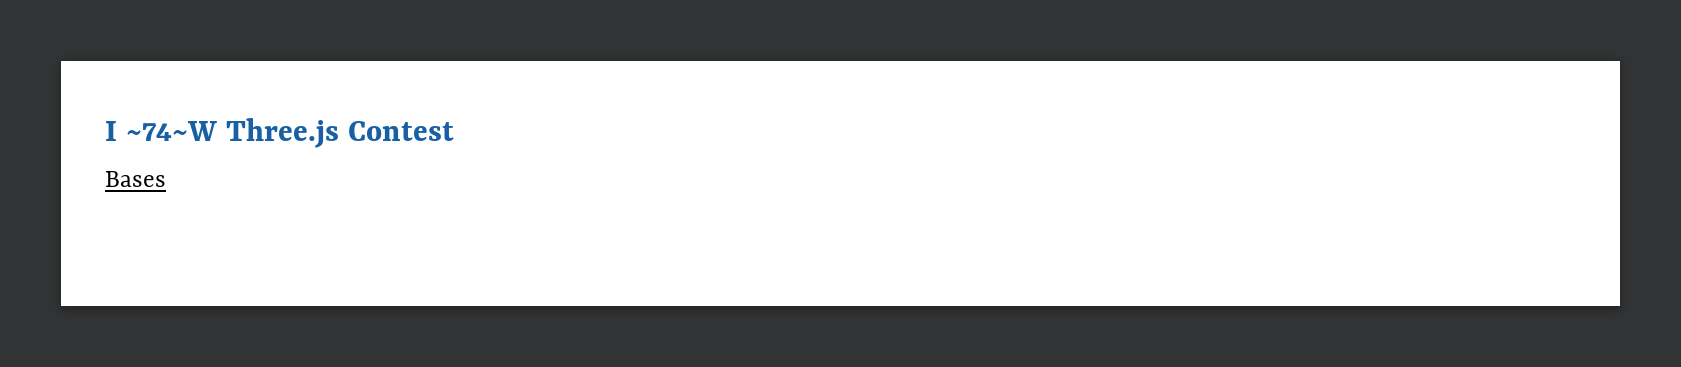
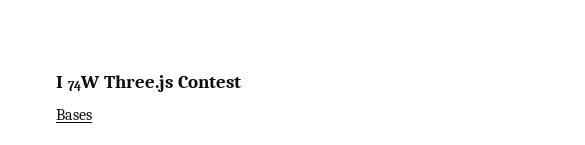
- I ~74~W Three.js Contest
+ I 74W Three.js Contest

